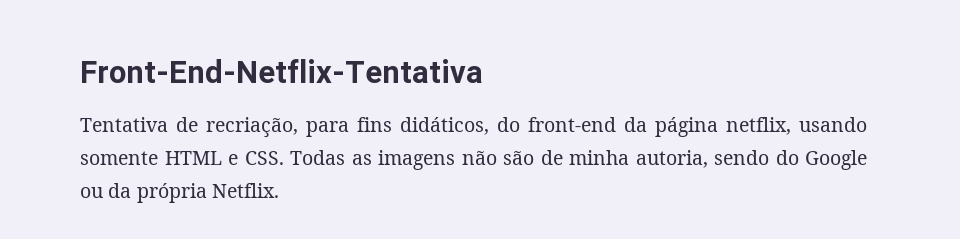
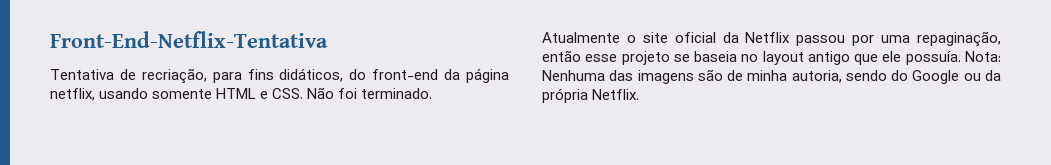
- Tentativa de recriação, para fins didáticos, do front-end da página netflix, usando somente HTML e CSS. Todas as imagens não são de minha autoria, sendo do Google ou da própria Netflix.
+ Tentativa de recriação, para fins didáticos, do front-end da página netflix, usando somente HTML e CSS. Não foi terminado. Atualmente o site oficial da Netflix passou por uma repaginação, então esse projeto se baseia no layout antigo que ele possuía. Nota: Nenhuma das imagens são de minha autoria, sendo do Google ou da própria Netflix.

